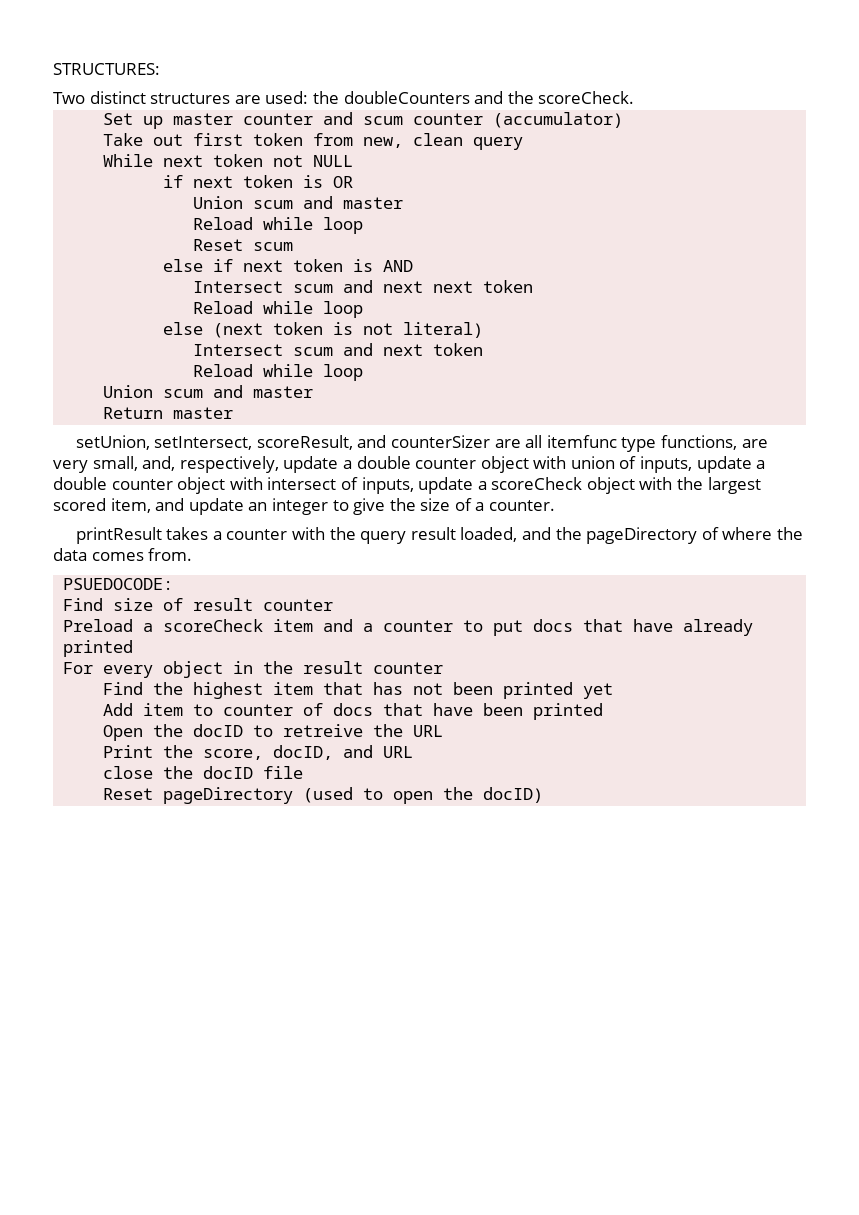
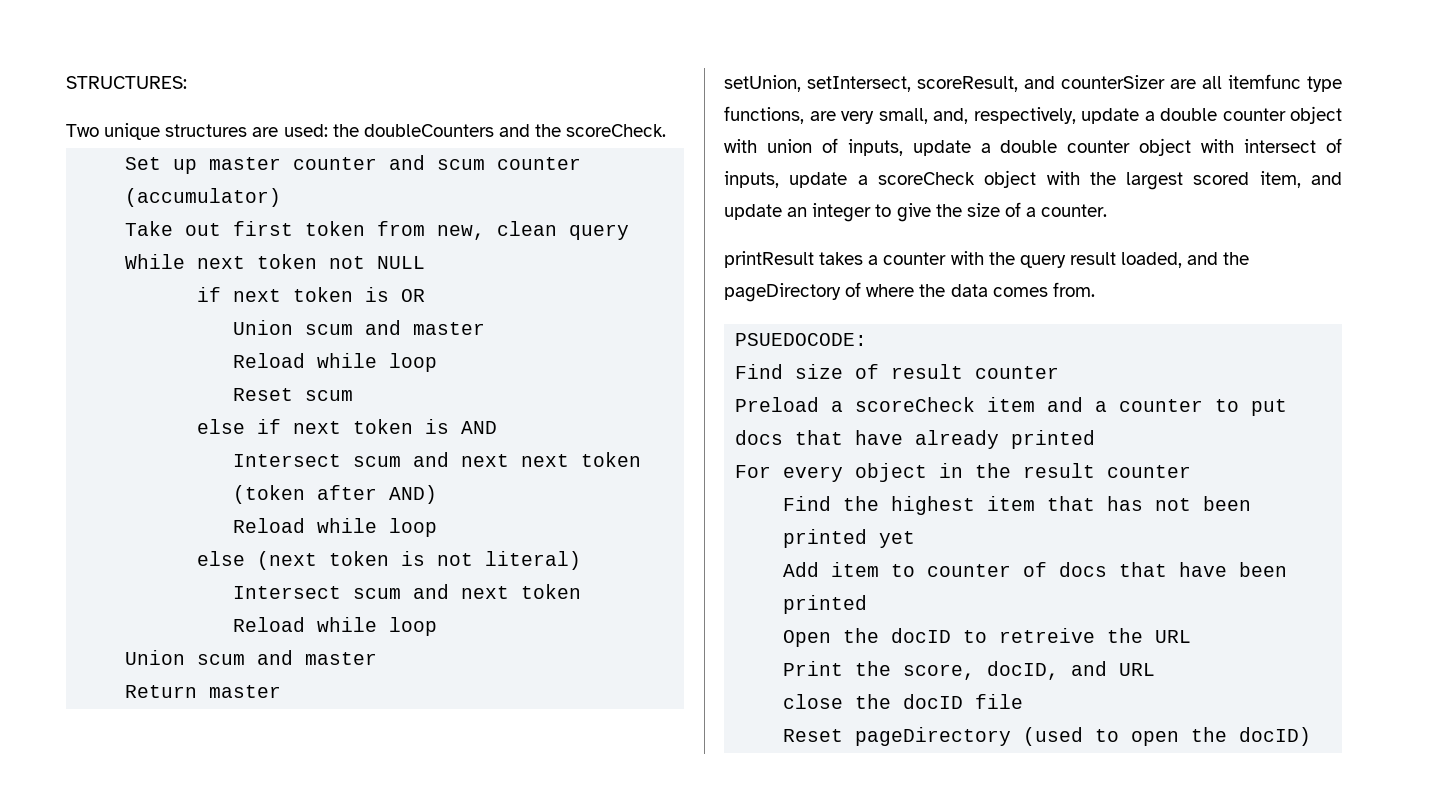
- Two distinct structures are used: the doubleCounters and the scoreCheck.
+ Two unique structures are used: the doubleCounters and the scoreCheck.
- Intersect scum and next next token
+ Intersect scum and next next token (token after AND)

